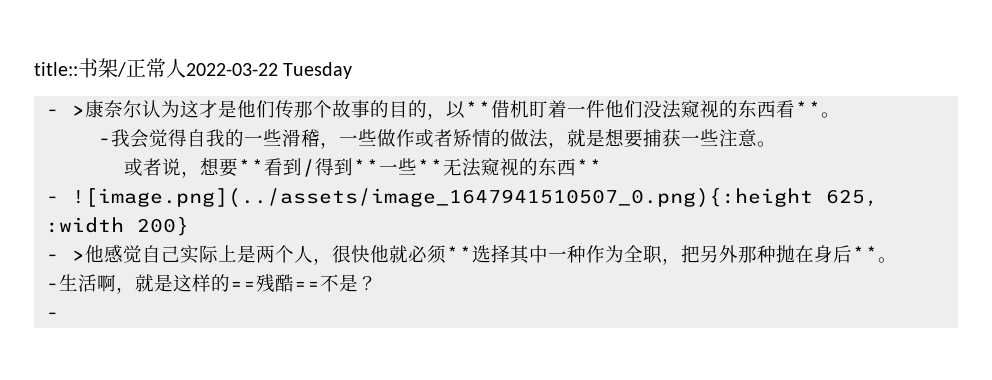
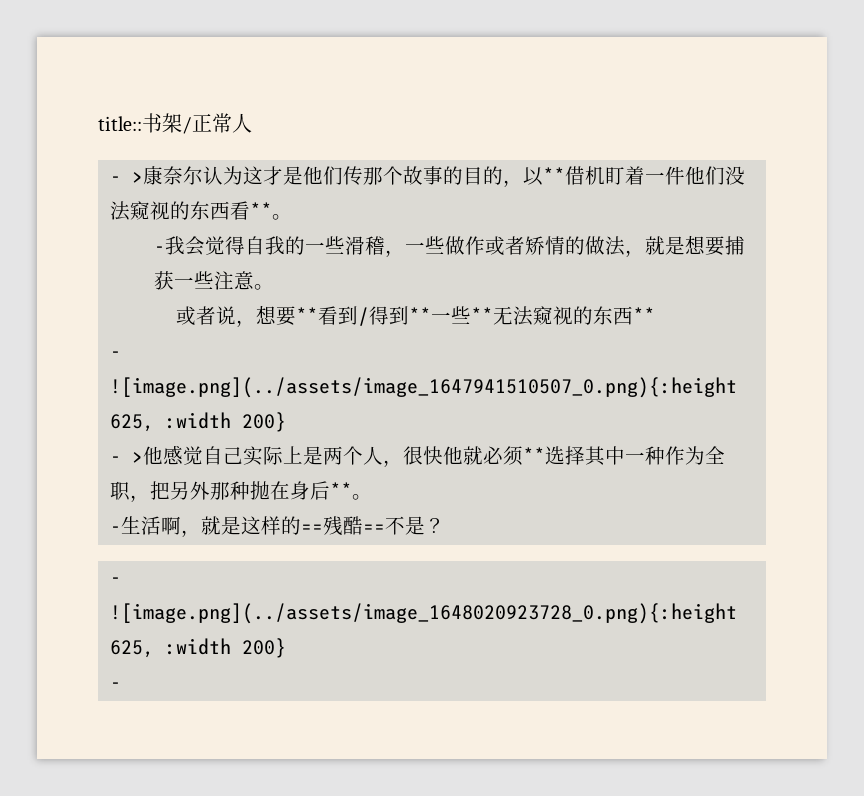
- title::书架/正常人2022-03-22 Tuesday
+ title::书架/正常人
+ - ![image.png](../assets/image_1648020923728_0.png){:height 625, :width 200}

